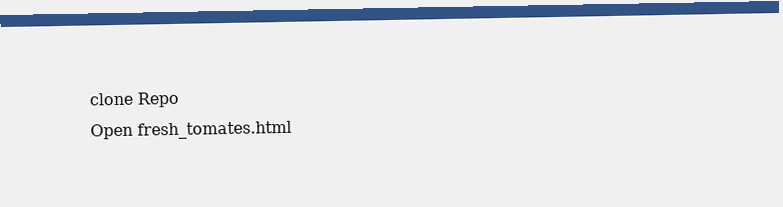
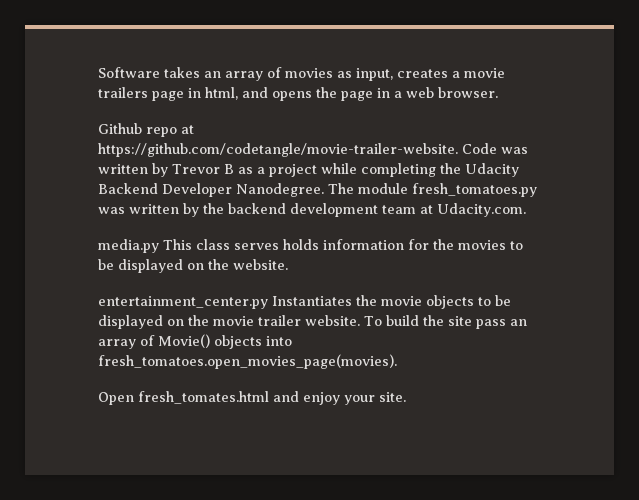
- clone Repo
- Open fresh_tomates.html
+ Software takes an array of movies as input, creates a movie trailers page in html, and opens the page in a web browser.
+ Github repo at https://github.com/codetangle/movie-trailer-website. Code was written by Trevor B as a project while completing the Udacity Backend Developer Nanodegree. The module fresh_tomatoes.py was written by the backend development team at Udacity.com.
+ media.py This class serves holds information for the movies to be displayed on the website.
+ entertainment_center.py Instantiates the movie objects to be displayed on the movie trailer website. To build the site pass an array of Movie() objects into fresh_tomatoes.open_movies_page(movies).
+ Open fresh_tomates.html and enjoy your site.

